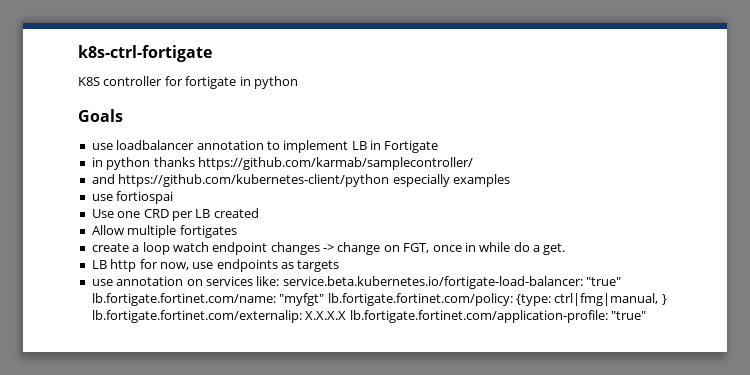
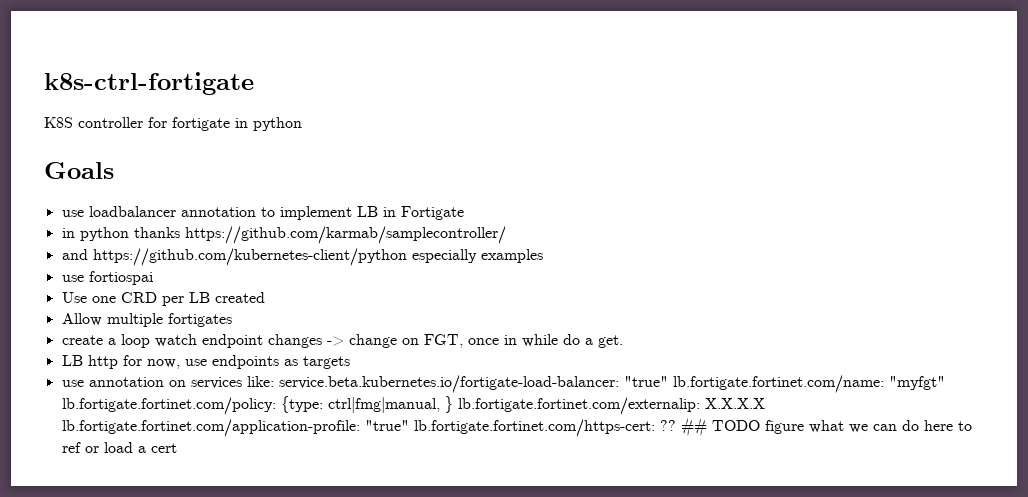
- use annotation on services like: service.beta.kubernetes.io/fortigate-load-balancer: "true" lb.fortigate.fortinet.com/name: "myfgt" lb.fortigate.fortinet.com/policy: {type: ctrl|fmg|manual, } lb.fortigate.fortinet.com/externalip: X.X.X.X lb.fortigate.fortinet.com/application-profile: "true"
+ use annotation on services like: service.beta.kubernetes.io/fortigate-load-balancer: "true" lb.fortigate.fortinet.com/name: "myfgt" lb.fortigate.fortinet.com/policy: {type: ctrl|fmg|manual, } lb.fortigate.fortinet.com/externalip: X.X.X.X lb.fortigate.fortinet.com/application-profile: "true" lb.fortigate.fortinet.com/https-cert: ?? ## TODO figure what we can do here to ref or load a cert

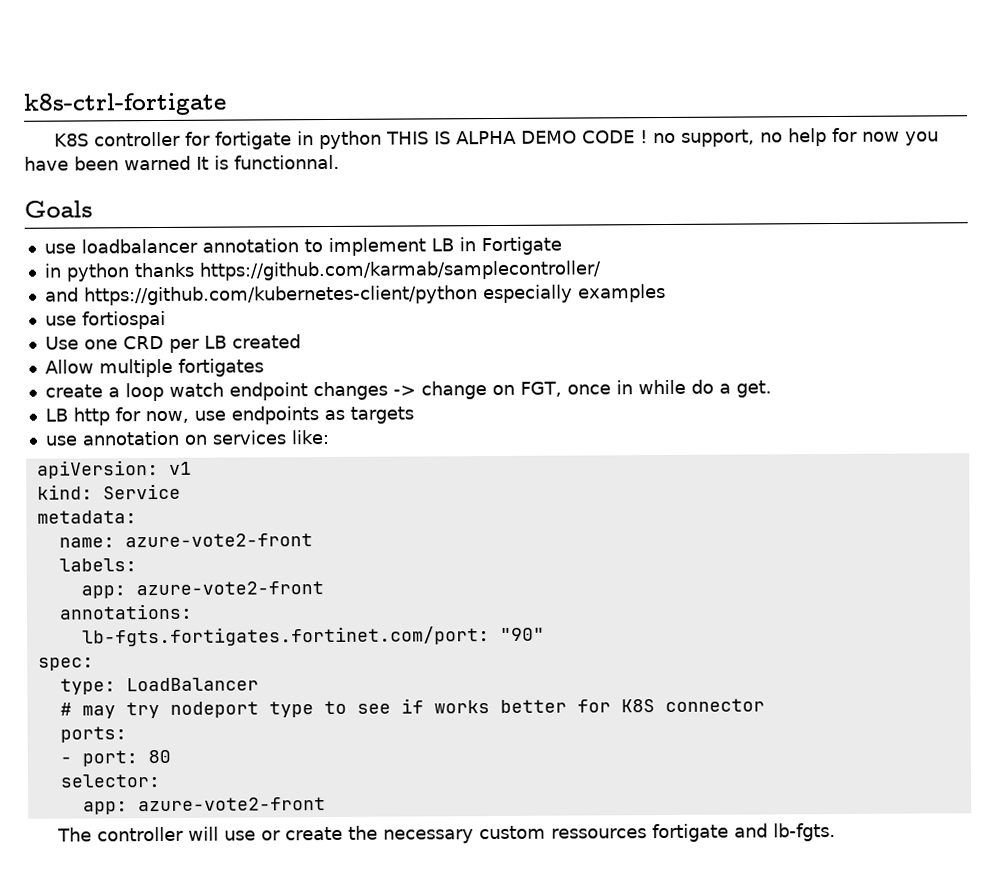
- K8S controller for fortigate in python
+ K8S controller for fortigate in python THIS IS ALPHA DEMO CODE ! no support, no help for now you have been warned It is functionnal.
- use annotation on services like: service.beta.kubernetes.io/fortigate-load-balancer: "true" lb.fortigate.fortinet.com/name: "myfgt" lb.fortigate.fortinet.com/policy: {type: ctrl|fmg|manual, } lb.fortigate.fortinet.com/externalip: X.X.X.X lb.fortigate.fortinet.com/application-profile: "true" lb.fortigate.fortinet.com/https-cert: ?? ## TODO figure what we can do here to ref or load a cert
+ use annotation on services like:
+ apiVersion: v1
+ kind: Service
+ metadata:
+ name: azure-vote2-front
+ labels:
+ app: azure-vote2-front
+ annotations:
+ lb-fgts.fortigates.fortinet.com/port: "90"
+ spec:
+ type: LoadBalancer
+ # may try nodeport type to see if works better for K8S connector
+ ports:
+ - port: 80
+ selector:
+ app: azure-vote2-front
+ The controller will use or create the necessary custom ressources fortigate and lb-fgts.

